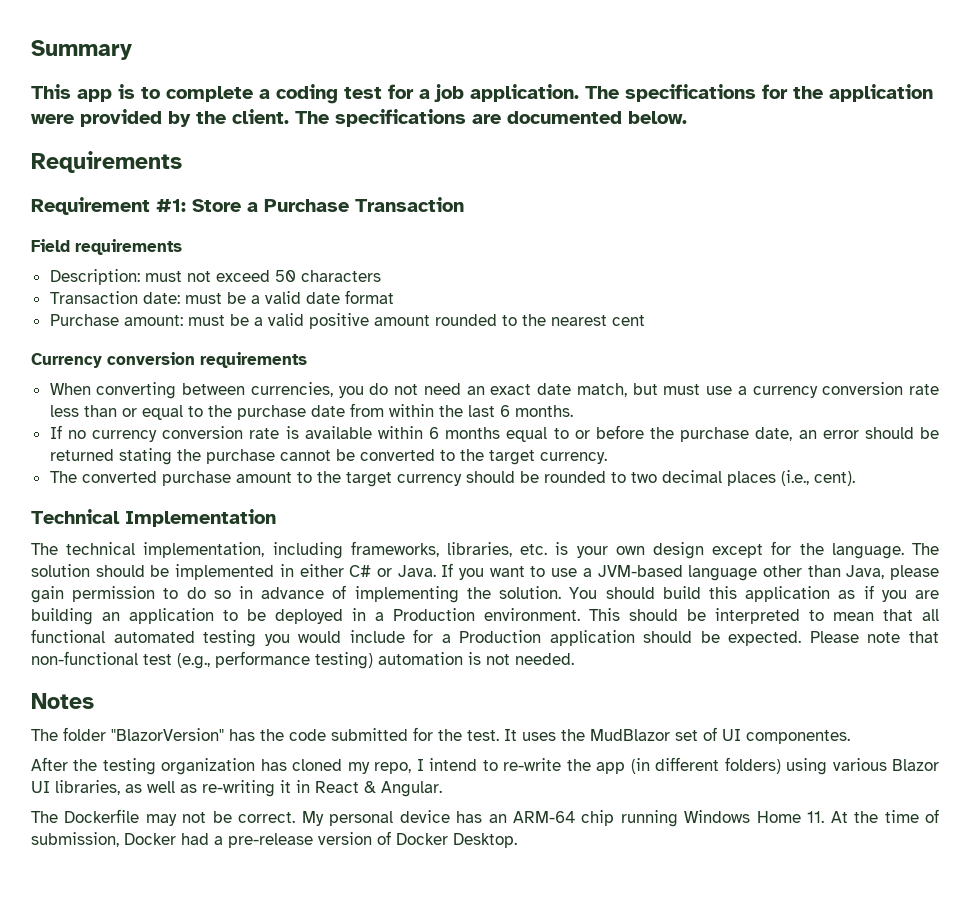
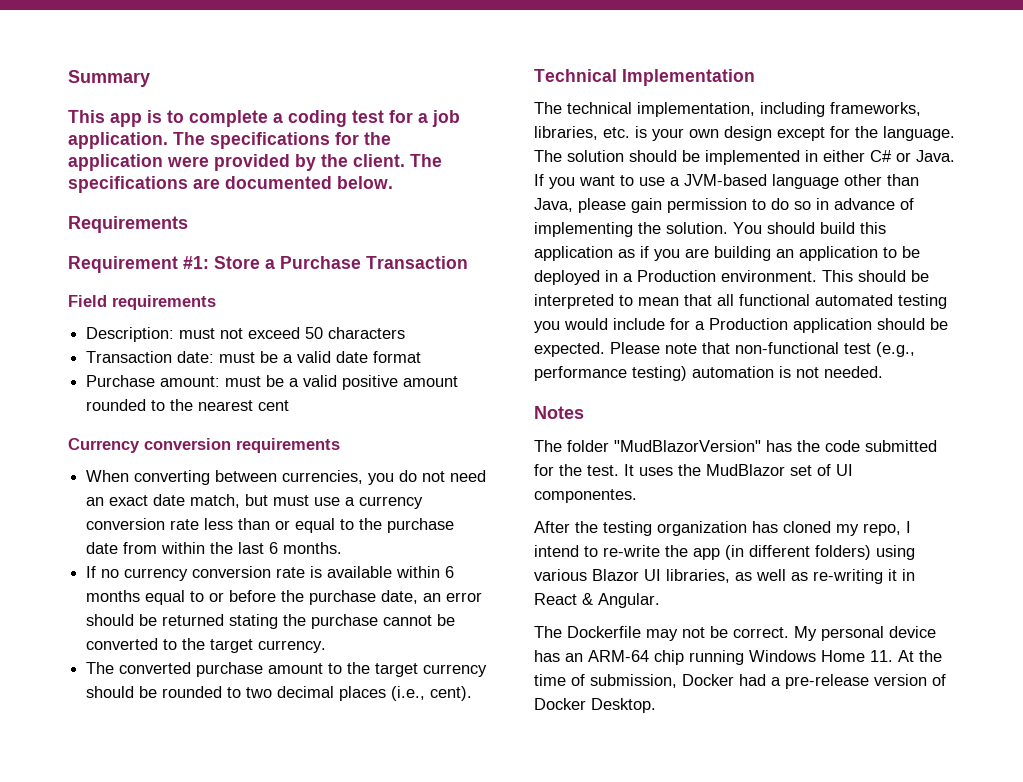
- The folder "BlazorVersion" has the code submitted for the test.
+ The folder "MudBlazorVersion" has the code submitted for the test.

